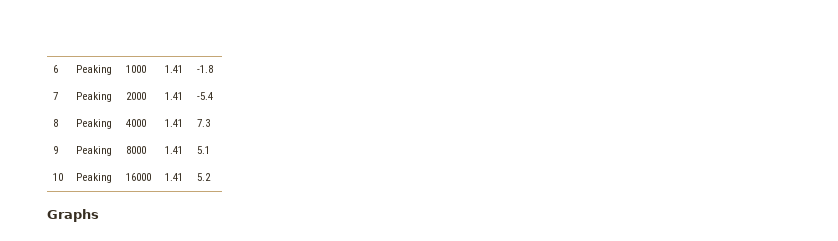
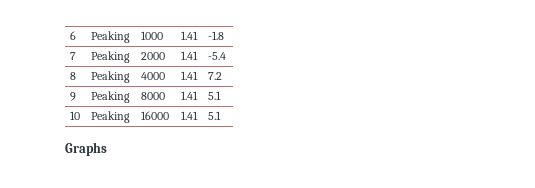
- 8 | Peaking | 4000 | 1.41 | 7.3
+ 8 | Peaking | 4000 | 1.41 | 7.2
- 10 | Peaking | 16000 | 1.41 | 5.2
+ 10 | Peaking | 16000 | 1.41 | 5.1

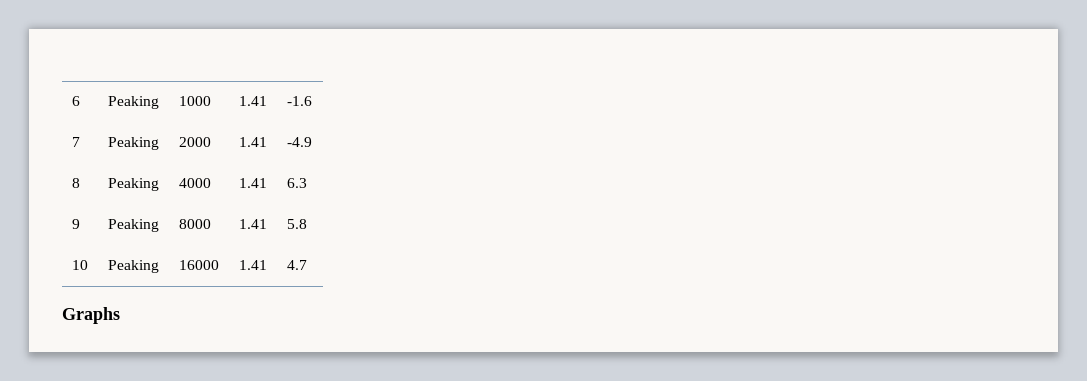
- 6 | Peaking | 1000 | 1.41 | -1.8
+ 6 | Peaking | 1000 | 1.41 | -1.6
- 7 | Peaking | 2000 | 1.41 | -5.4
+ 7 | Peaking | 2000 | 1.41 | -4.9
- 8 | Peaking | 4000 | 1.41 | 7.2
+ 8 | Peaking | 4000 | 1.41 | 6.3
- 9 | Peaking | 8000 | 1.41 | 5.1
+ 9 | Peaking | 8000 | 1.41 | 5.8
- 10 | Peaking | 16000 | 1.41 | 5.1
+ 10 | Peaking | 16000 | 1.41 | 4.7

